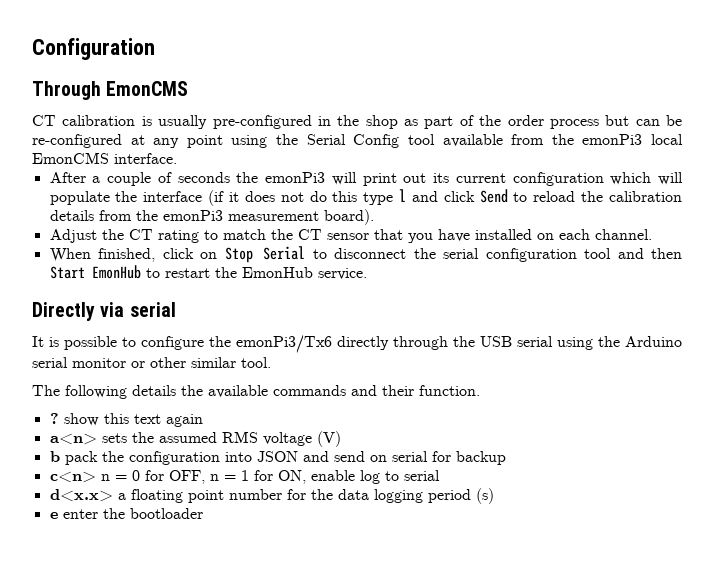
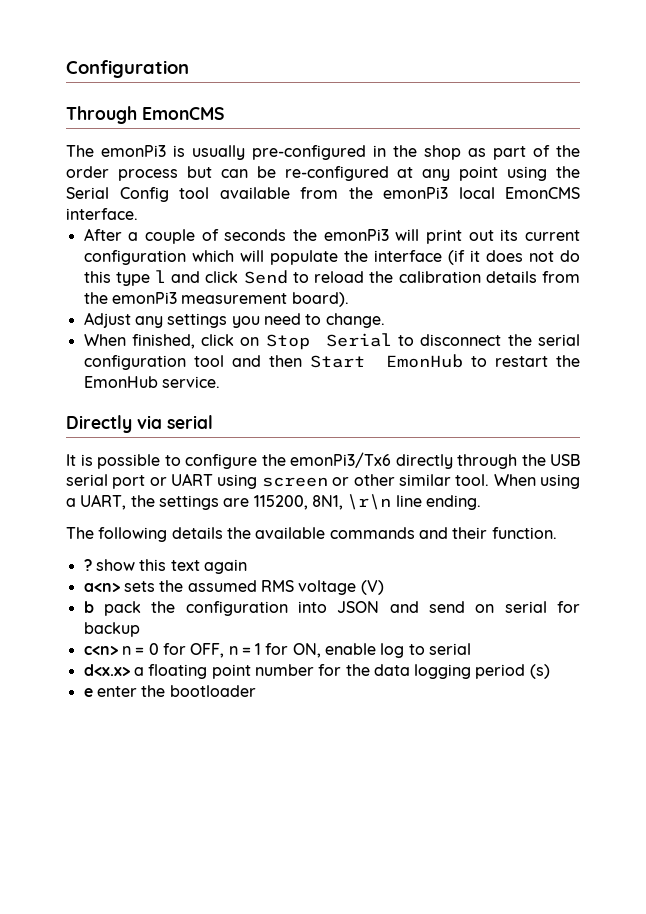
- CT calibration is usually pre-configured in the shop as part of the order process but can be re-configured at any point using the Serial Config tool available from the emonPi3 local EmonCMS interface.
+ The emonPi3 is usually pre-configured in the shop as part of the order process but can be re-configured at any point using the Serial Config tool available from the emonPi3 local EmonCMS interface.
- Adjust the CT rating to match the CT sensor that you have installed on each channel.
+ Adjust any settings you need to change.
- It is possible to configure the emonPi3/Tx6 directly through the USB serial using the Arduino serial monitor or other similar tool.
+ It is possible to configure the emonPi3/Tx6 directly through the USB serial port or UART using screen or other similar tool. When using a UART, the settings are 115200, 8N1, \r\n line ending.

